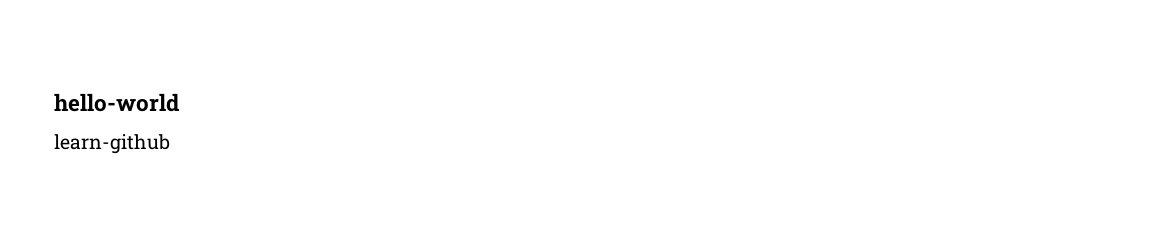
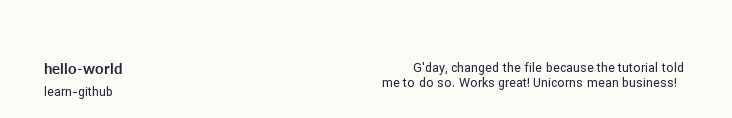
+ G'day, changed the file because the tutorial told me to do so. Works great! Unicorns mean business!

